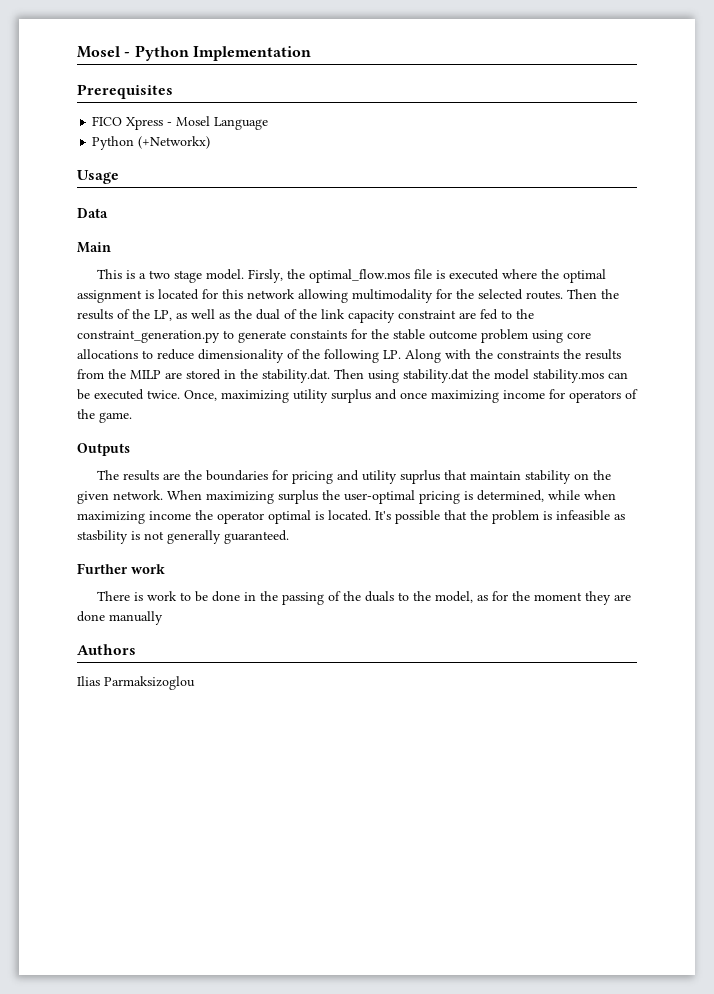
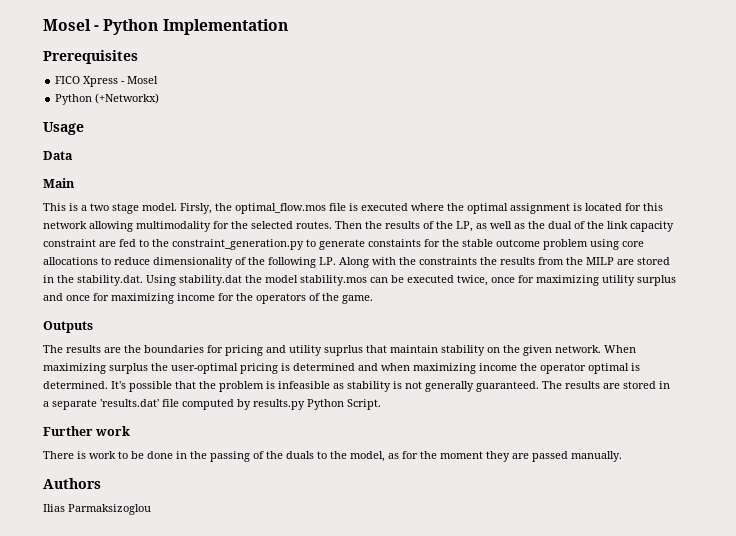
- FICO Xpress - Mosel Language
+ FICO Xpress - Mosel
- Then the results of the LP, as well as the dual of the link capacity constraint are fed to the constraint_generation.py to generate constaints for the stable outcome problem using core allocations to reduce dimensionality of the following LP. Along with the constraints the results from the MILP are stored in the stability.dat. Then using stability.dat the model stability.mos can be executed twice. Once, maximizing utility surplus and once maximizing income for operators of the game.
+ Then the results of the LP, as well as the dual of the link capacity constraint are fed to the constraint_generation.py to generate constaints for the stable outcome problem using core allocations to reduce dimensionality of the following LP. Along with the constraints the results from the MILP are stored in the stability.dat. Using stability.dat the model stability.mos can be executed twice, once for maximizing utility surplus and once for maximizing income for the operators of the game.
- When maximizing surplus the user-optimal pricing is determined, while when maximizing income the operator optimal is located.
+ When maximizing surplus the user-optimal pricing is determined and when maximizing income the operator optimal is determined.
- It's possible that the problem is infeasible as stasbility is not generally guaranteed.
+ It's possible that the problem is infeasible as stability is not generally guaranteed. The results are stored in a separate 'results.dat' file computed by results.py Python Script.
- There is work to be done in the passing of the duals to the model, as for the moment they are done manually
+ There is work to be done in the passing of the duals to the model, as for the moment they are passed manually.

